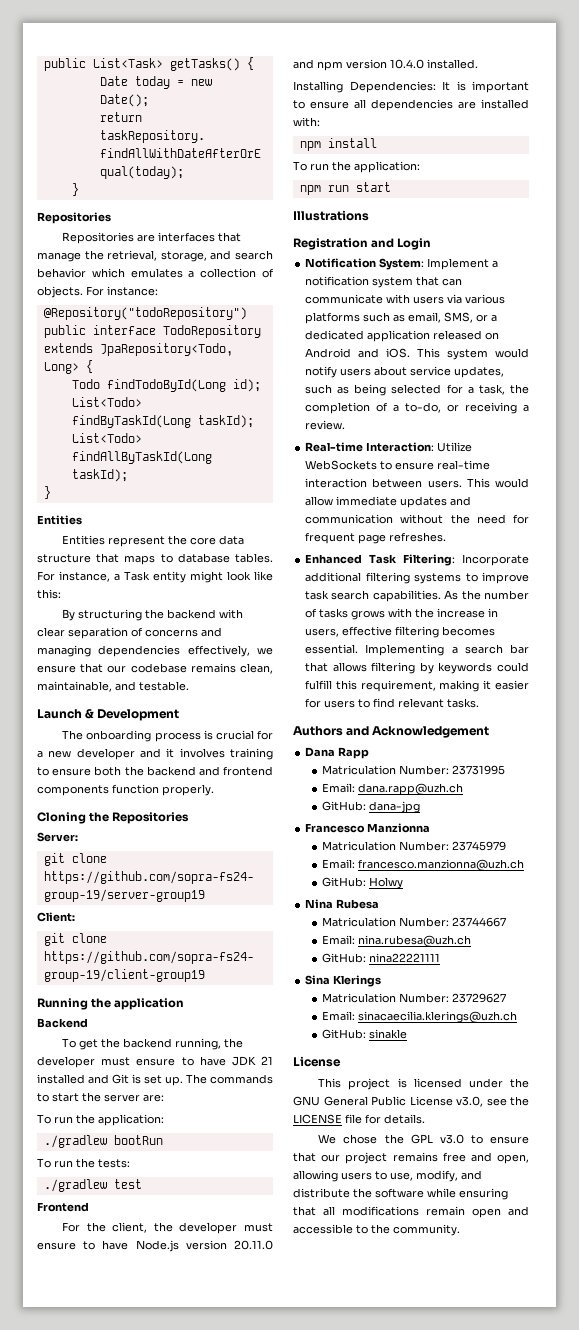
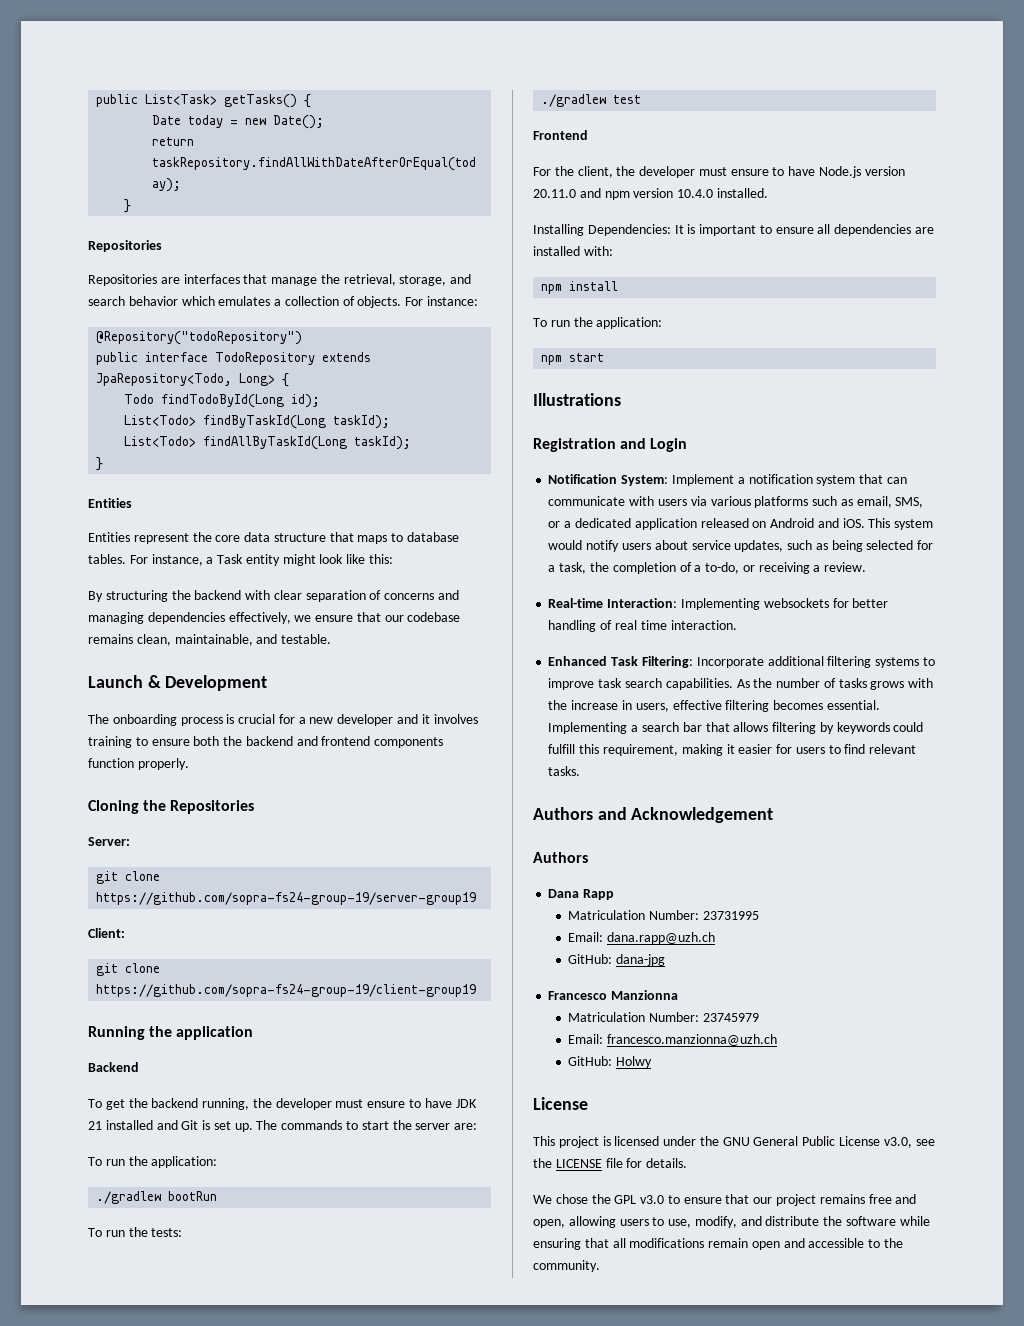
- npm run start
+ npm start
- Real-time Interaction: Utilize WebSockets to ensure real-time interaction between users. This would allow immediate updates and communication without the need for frequent page refreshes.
+ Real-time Interaction: Implementing websockets for better handling of real time interaction.
  Authors and Acknowledgement
+ Authors
- Nina Rubesa
- Matriculation Number: 23744667
- Email: nina.rubesa@uzh.ch
- GitHub: nina22221111
- Sina Klerings
- Matriculation Number: 23729627
- Email: sinacaecilia.klerings@uzh.ch
- GitHub: sinakle

